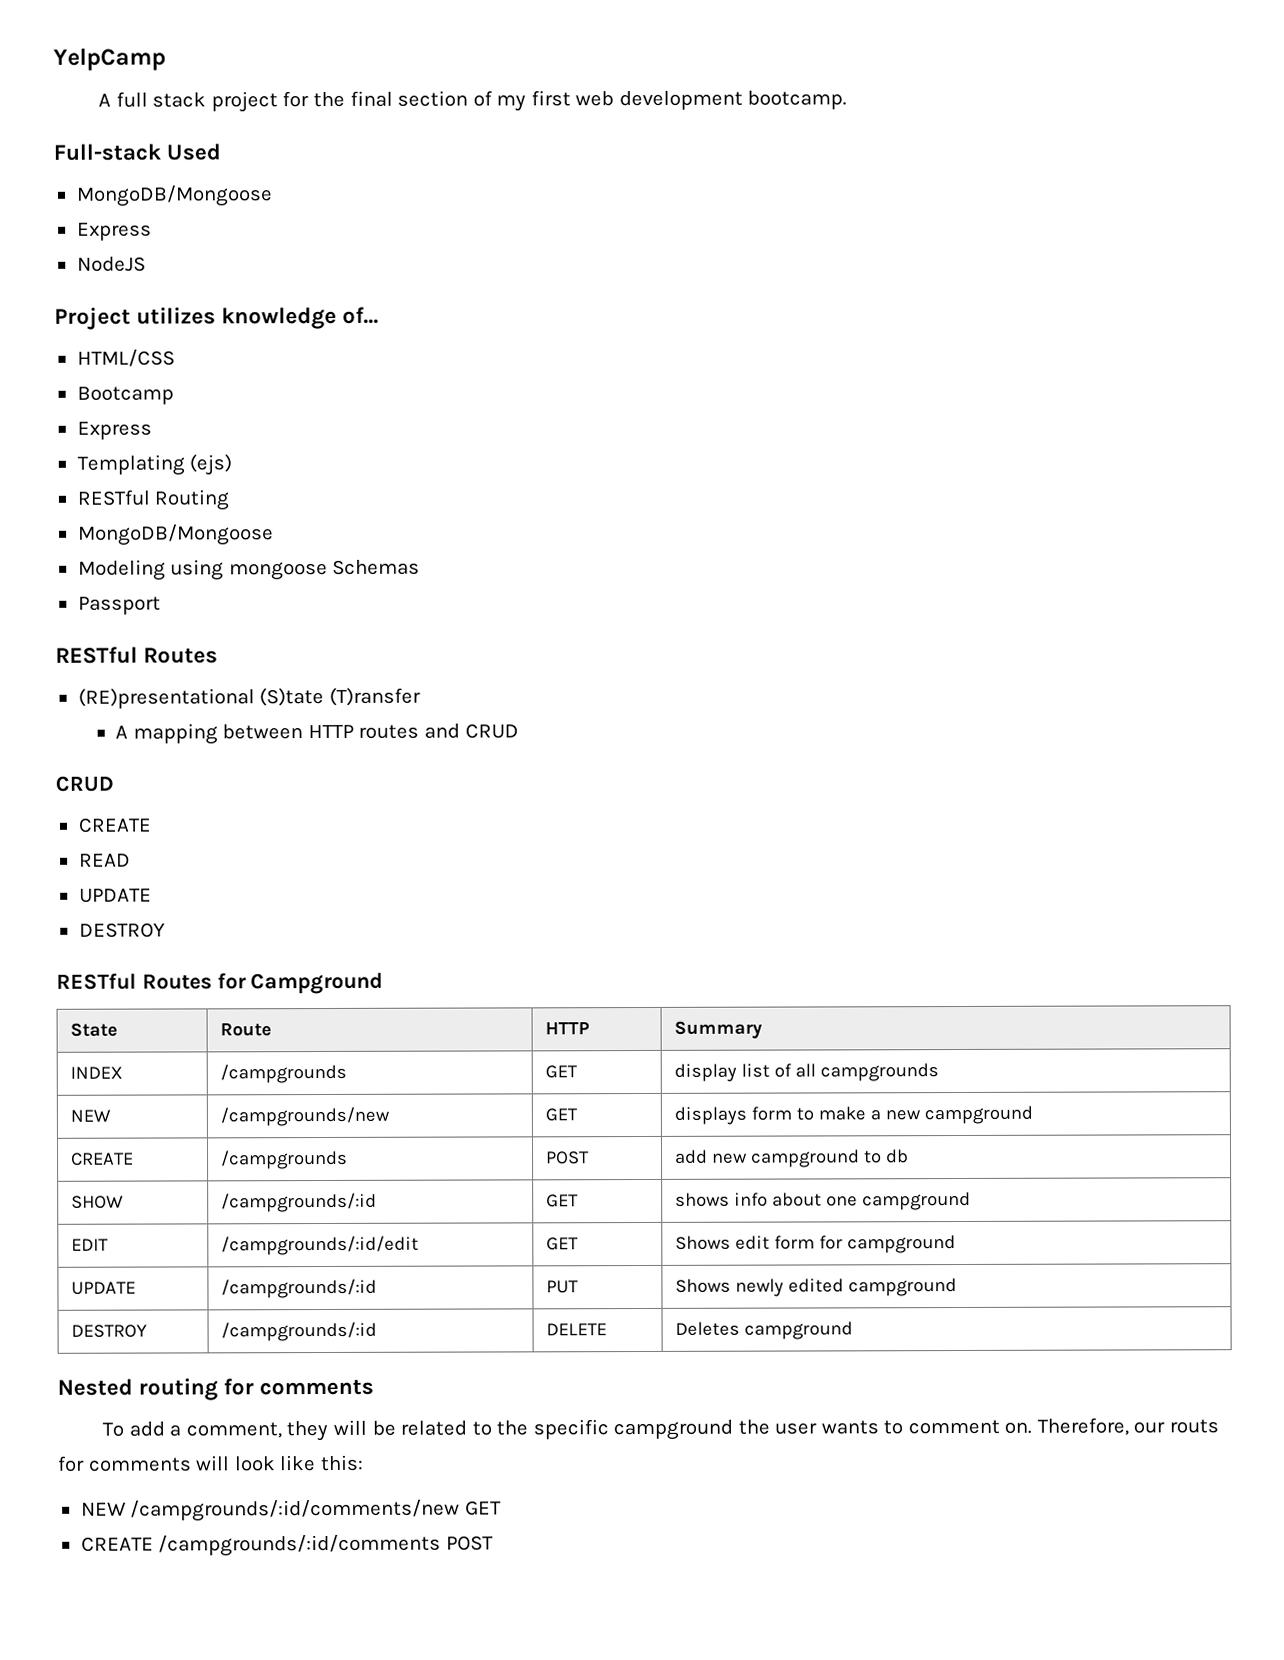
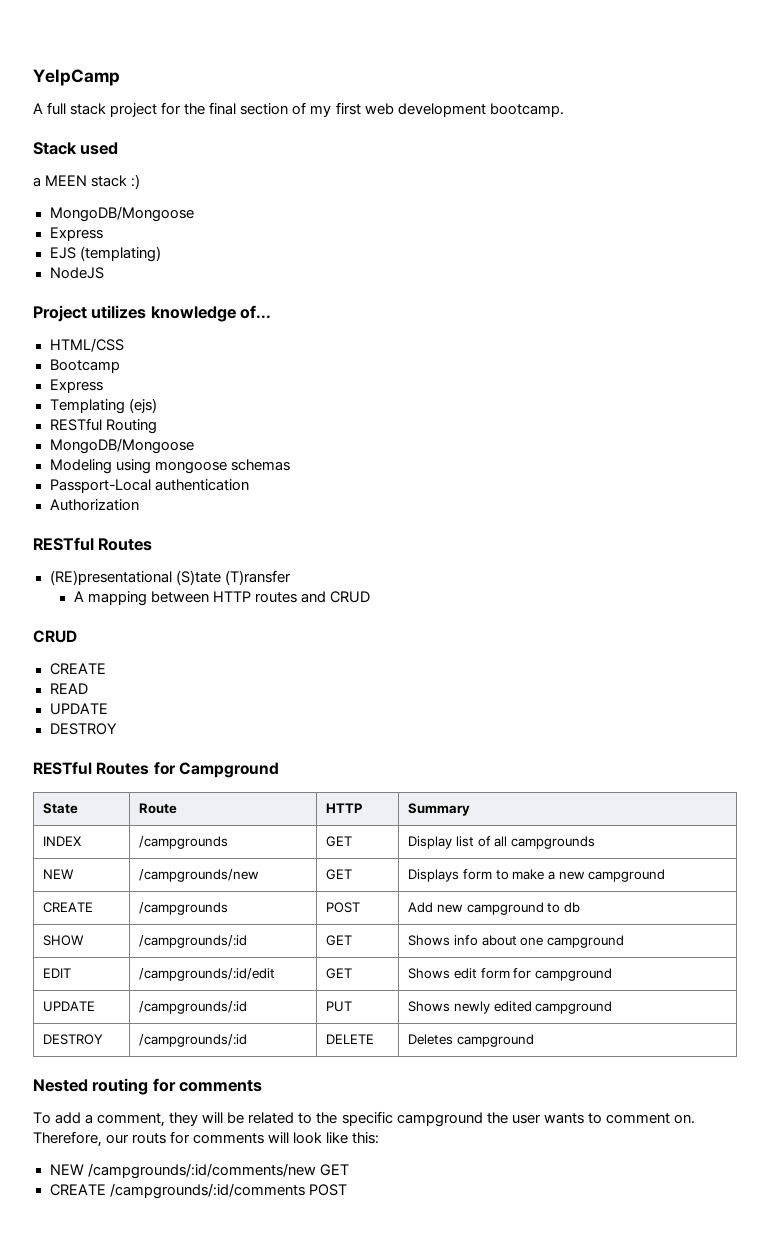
- Full-stack Used
+ Stack used
+ a MEEN stack :)
+ EJS (templating)
- Modeling using mongoose Schemas
- Passport
+ Modeling using mongoose schemas
+ Passport-Local authentication
+ Authorization
- INDEX | /campgrounds | GET | display list of all campgrounds
+ INDEX | /campgrounds | GET | Display list of all campgrounds
- NEW | /campgrounds/new | GET | displays form to make a new campground
+ NEW | /campgrounds/new | GET | Displays form to make a new campground
- CREATE | /campgrounds | POST | add new campground to db
+ CREATE | /campgrounds | POST | Add new campground to db
- SHOW | /campgrounds/:id | GET | shows info about one campground
+ SHOW | /campgrounds/:id | GET | Shows info about one campground

